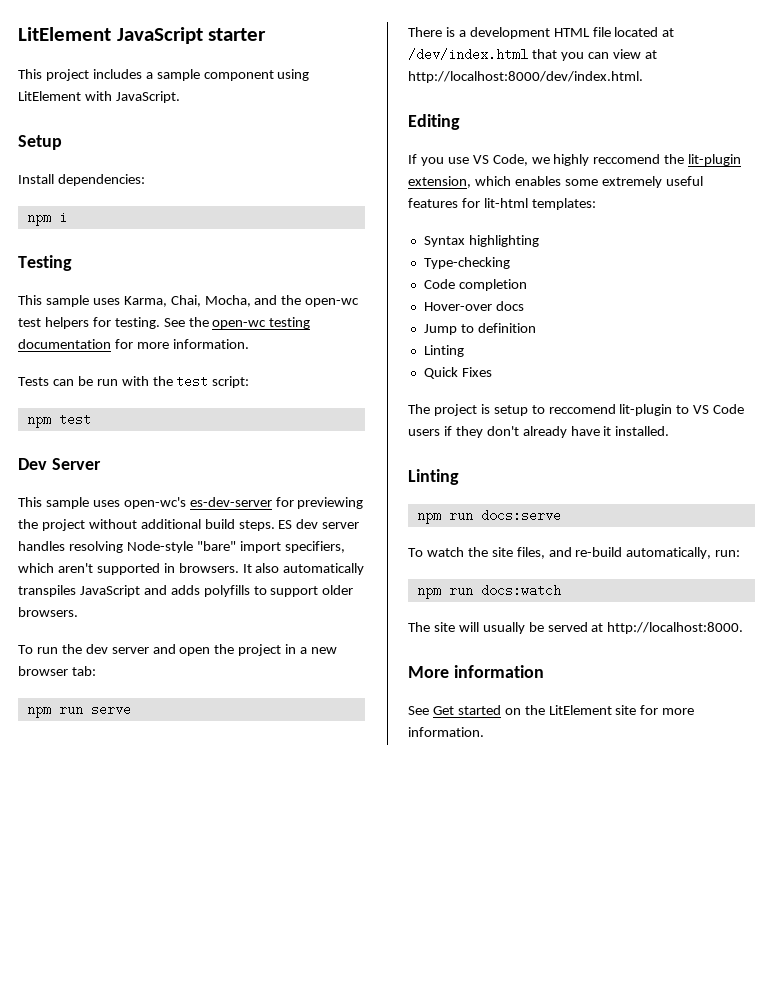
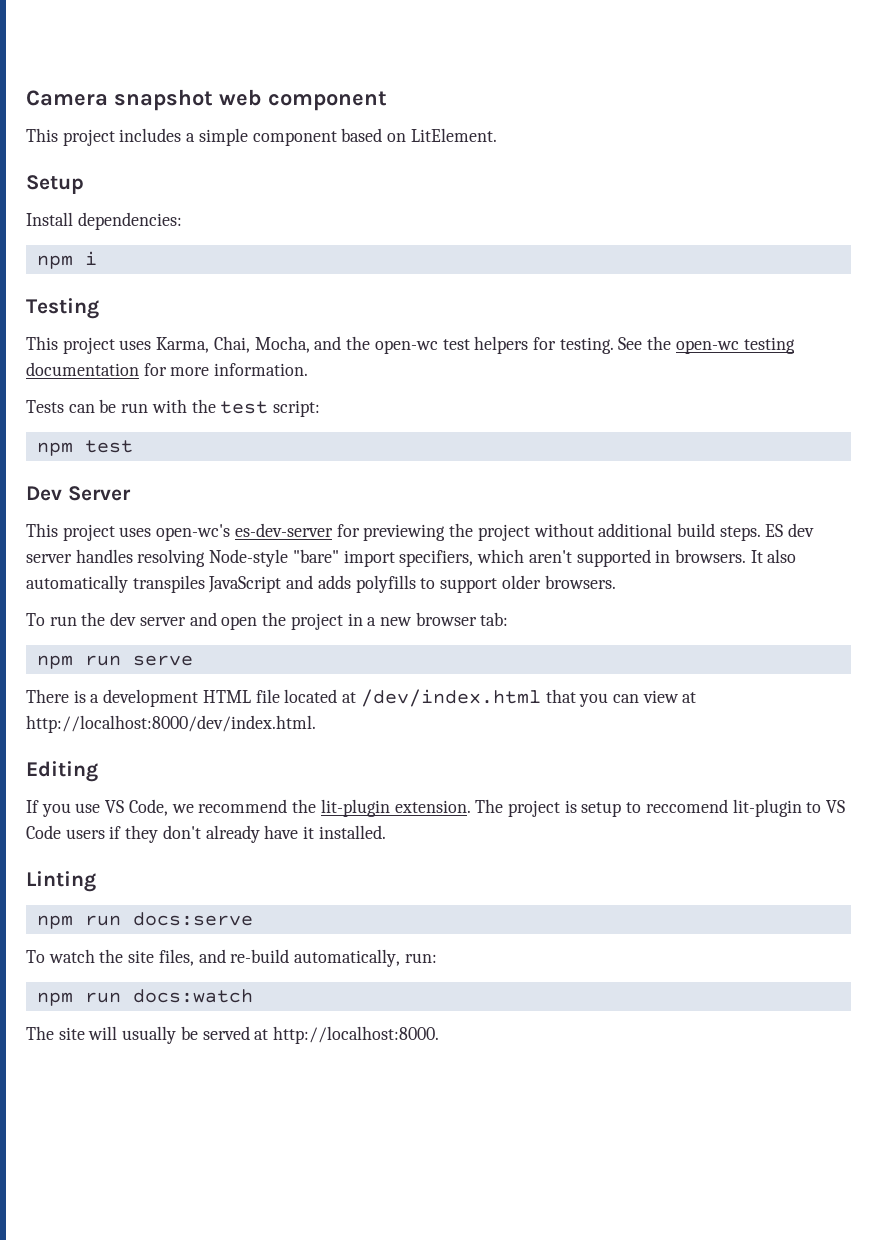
- LitElement JavaScript starter
+ Camera snapshot web component
- This project includes a sample component using LitElement with JavaScript.
+ This project includes a simple component based on LitElement.
- This sample uses Karma, Chai, Mocha, and the open-wc test helpers for testing.
+ This project uses Karma, Chai, Mocha, and the open-wc test helpers for testing.
- This sample uses open-wc's es-dev-server for previewing the project without additional build steps.
+ This project uses open-wc's es-dev-server for previewing the project without additional build steps.
- If you use VS Code, we highly reccomend the lit-plugin extension, which enables some extremely useful features for lit-html templates:
- Syntax highlighting
- Type-checking
- Code completion
- Hover-over docs
- Jump to definition
- Linting
- Quick Fixes
- The project is setup to reccomend lit-plugin to VS Code users if they don't already have it installed.
+ If you use VS Code, we recommend the lit-plugin extension. The project is setup to reccomend lit-plugin to VS Code users if they don't already have it installed.
- More information
- See Get started on the LitElement site for more information.

